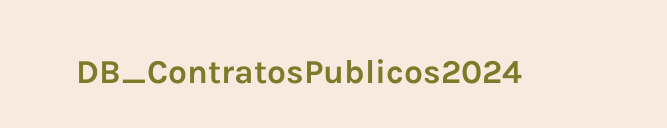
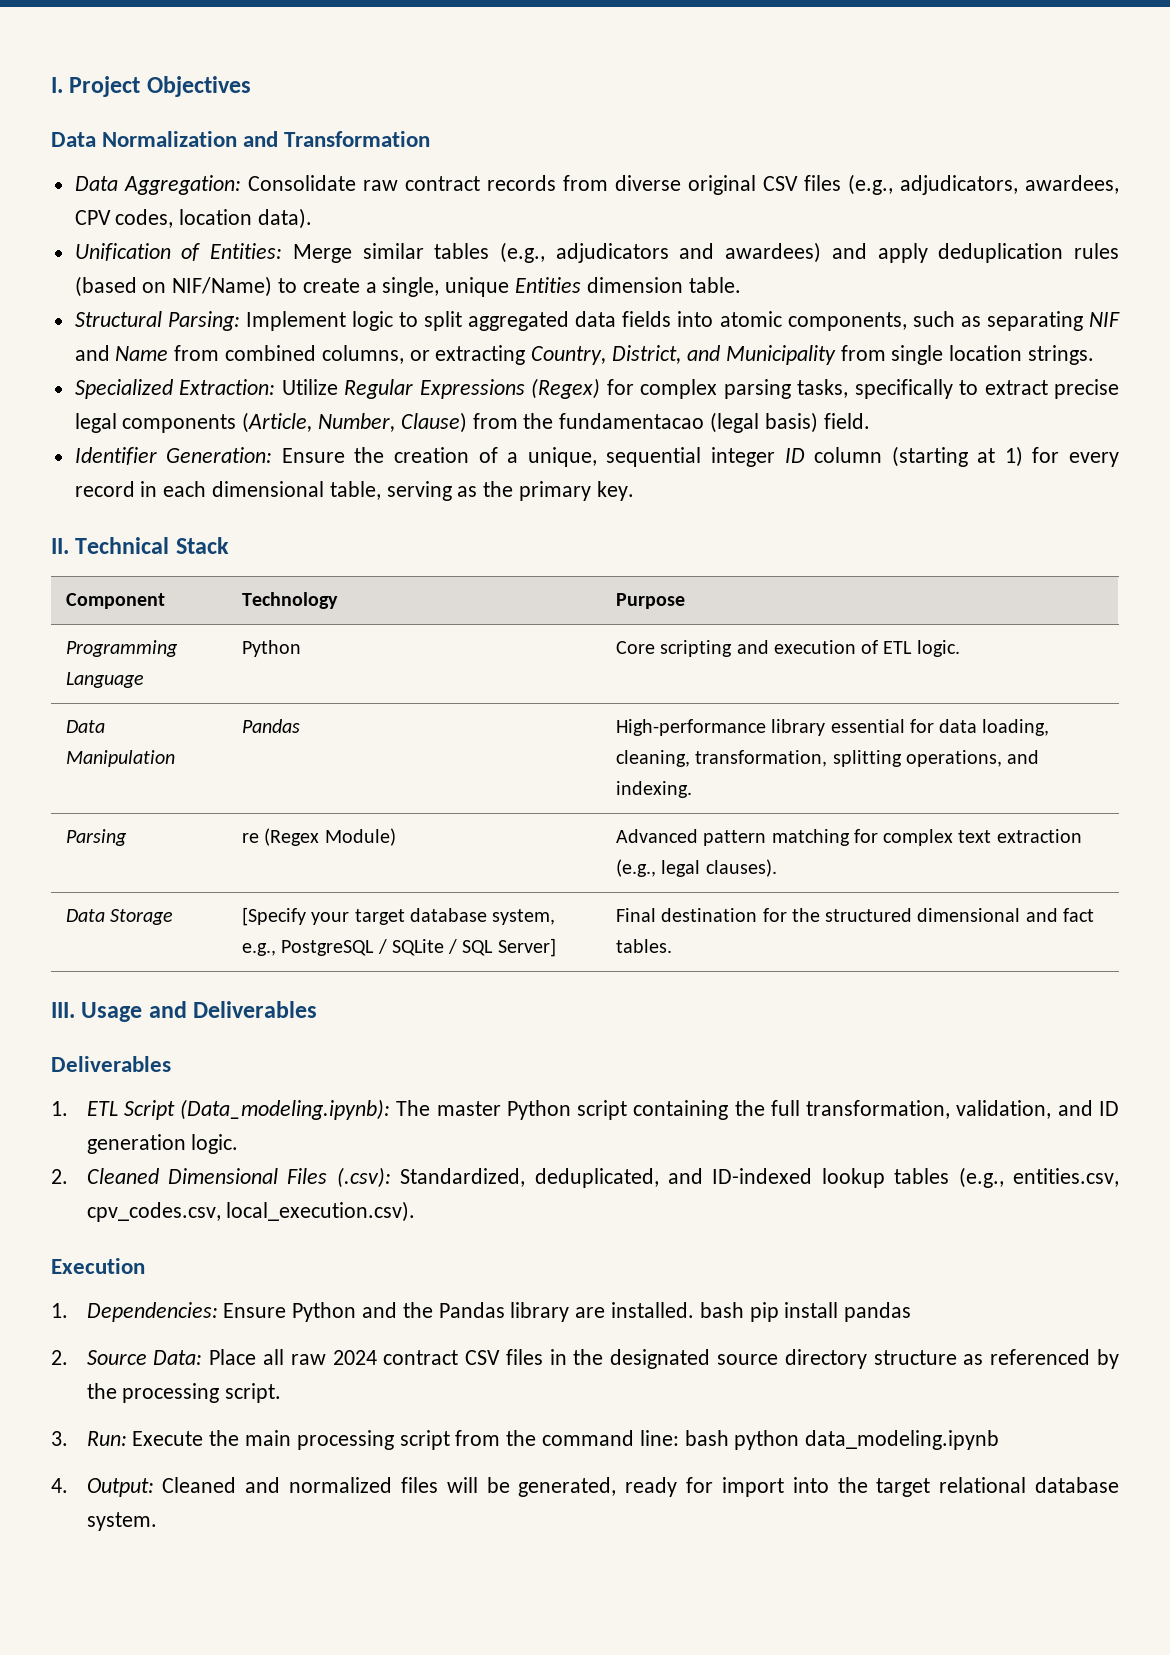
- DB_ContratosPublicos2024
+ I. Project Objectives
+ Data Normalization and Transformation
+ Data Aggregation: Consolidate raw contract records from diverse original CSV files (e.g., adjudicators, awardees, CPV codes, location data).
+ Unification of Entities: Merge similar tables (e.g., adjudicators and awardees) and apply deduplication rules (based on NIF/Name) to create a single, unique Entities dimension table.
+ Structural Parsing: Implement logic to split aggregated data fields into atomic components, such as separating NIF and Name from combined columns, or extracting Country, District, and Municipality from single location strings.
+ Specialized Extraction: Utilize Regular Expressions (Regex) for complex parsing tasks, specifically to extract precise legal components (Article, Number, Clause) from the fundamentacao (legal basis) field.
+ Identifier Generation: Ensure the creation of a unique, sequential integer ID column (starting at 1) for every record in each dimensional table, serving as the primary key.
+ II. Technical Stack
+ Component | Technology | Purpose
+ Programming Language | Python | Core scripting and execution of ETL logic.
+ Data Manipulation | Pandas | High-performance library essential for data loading, cleaning, transformation, splitting operations, and indexing.
+ Parsing | re (Regex Module) | Advanced pattern matching for complex text extraction (e.g., legal clauses).
+ Data Storage | [Specify your target database system, e.g., PostgreSQL / SQLite / SQL Server] | Final destination for the structured dimensional and fact tables.
+ III. Usage and Deliverables
+ Deliverables
+ 1. ETL Script (Data_modeling.ipynb): The master Python script containing the full transformation, validation, and ID generation logic.
+ 2. Cleaned Dimensional Files (.csv): Standardized, deduplicated, and ID-indexed lookup tables (e.g., entities.csv, cpv_codes.csv, local_execution.csv).
+ Execution
+ 1. Dependencies: Ensure Python and the Pandas library are installed. bash pip install pandas
+ 2. Source Data: Place all raw 2024 contract CSV files in the designated source directory structure as referenced by the processing script.
+ 3. Run: Execute the main processing script from the command line: bash python data_modeling.ipynb
+ 4. Output: Cleaned and normalized files will be generated, ready for import into the target relational database system.

